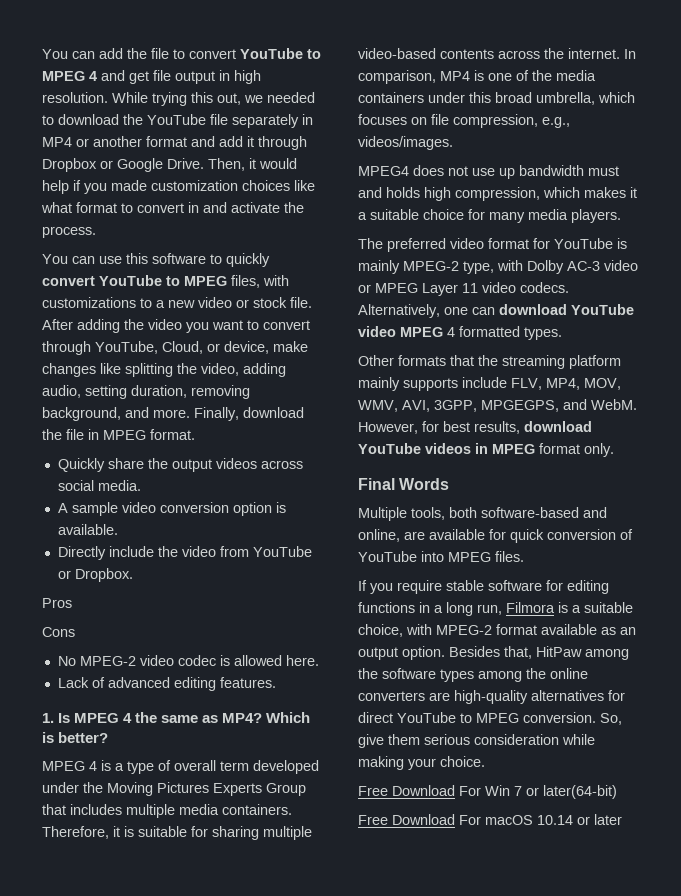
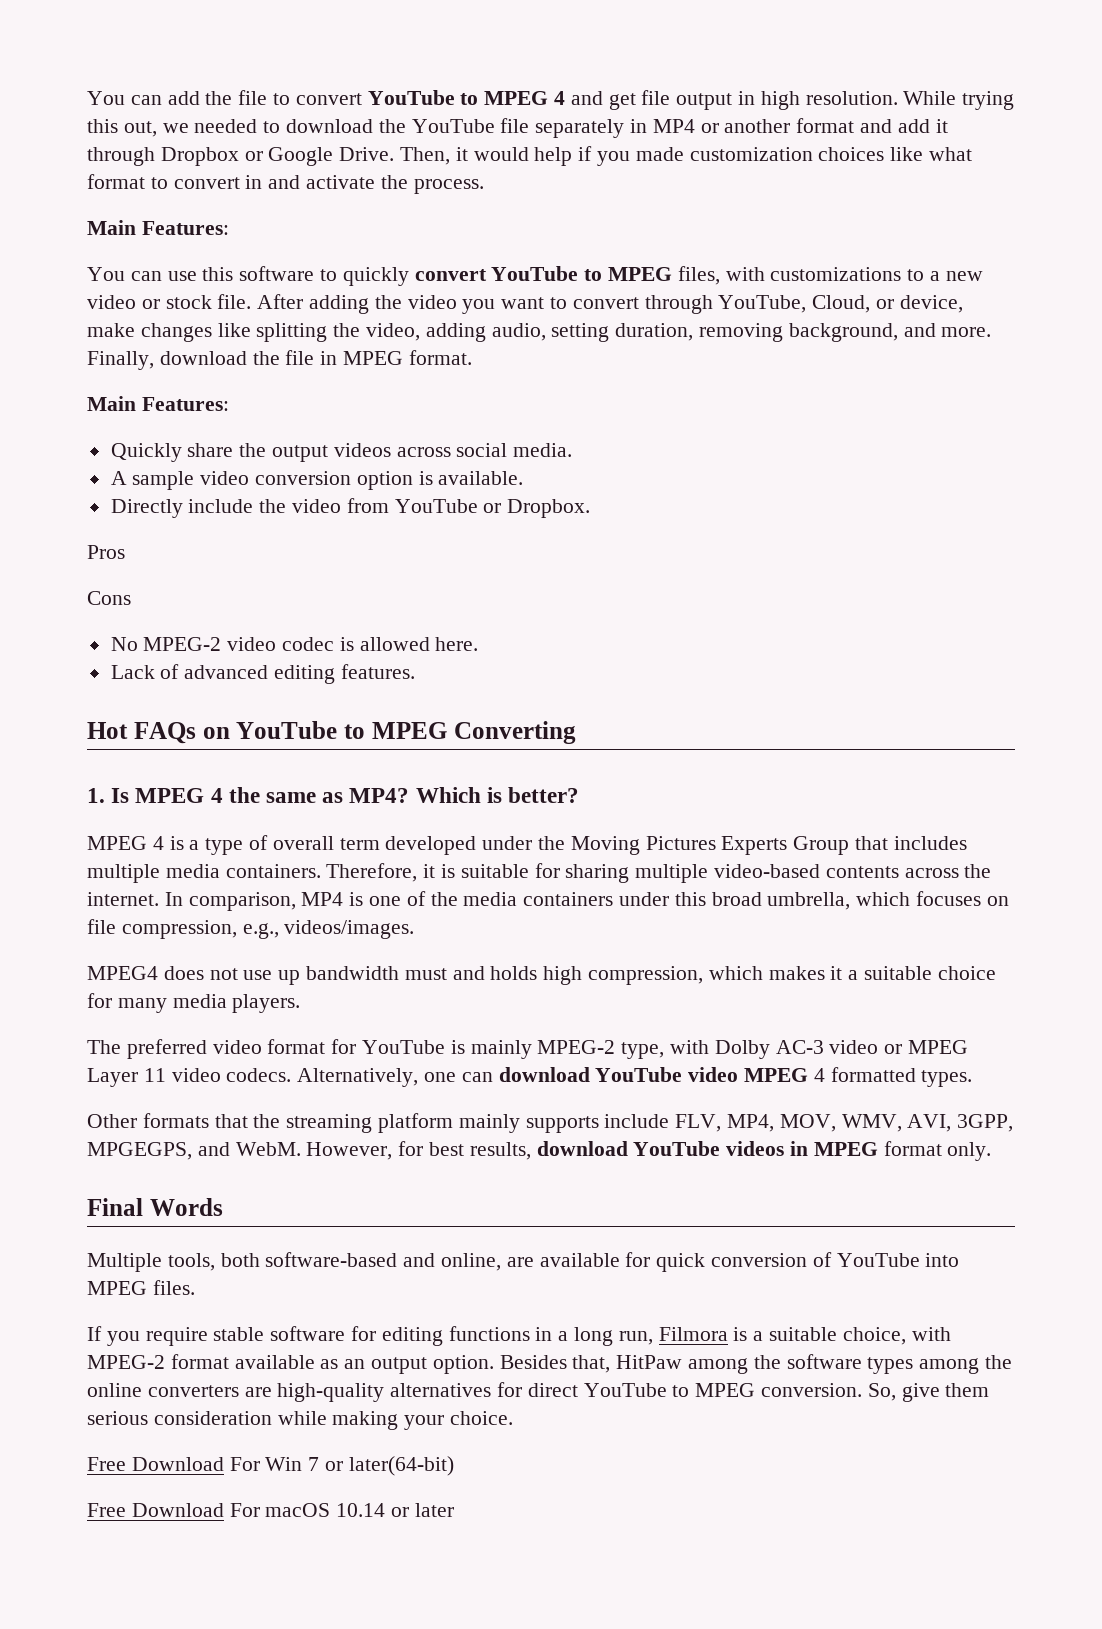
  Then, it would help if you made customization choices like what format to convert in and activate the process.
+ Main Features:
  Finally, download the file in MPEG format.
+ Main Features:
+ Hot FAQs on YouTube to MPEG Converting

